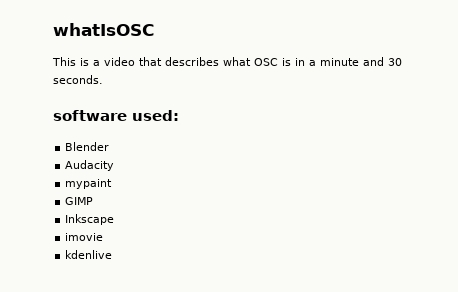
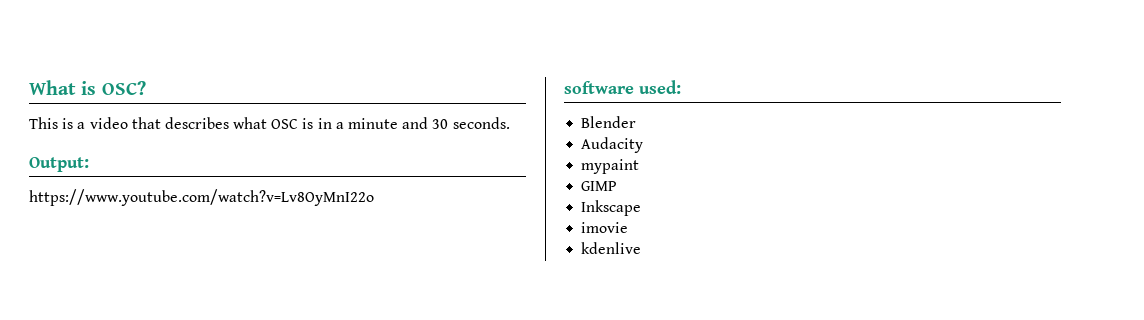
- whatIsOSC
+ What is OSC?
+ Output:
+ https://www.youtube.com/watch?v=Lv8OyMnI22o

